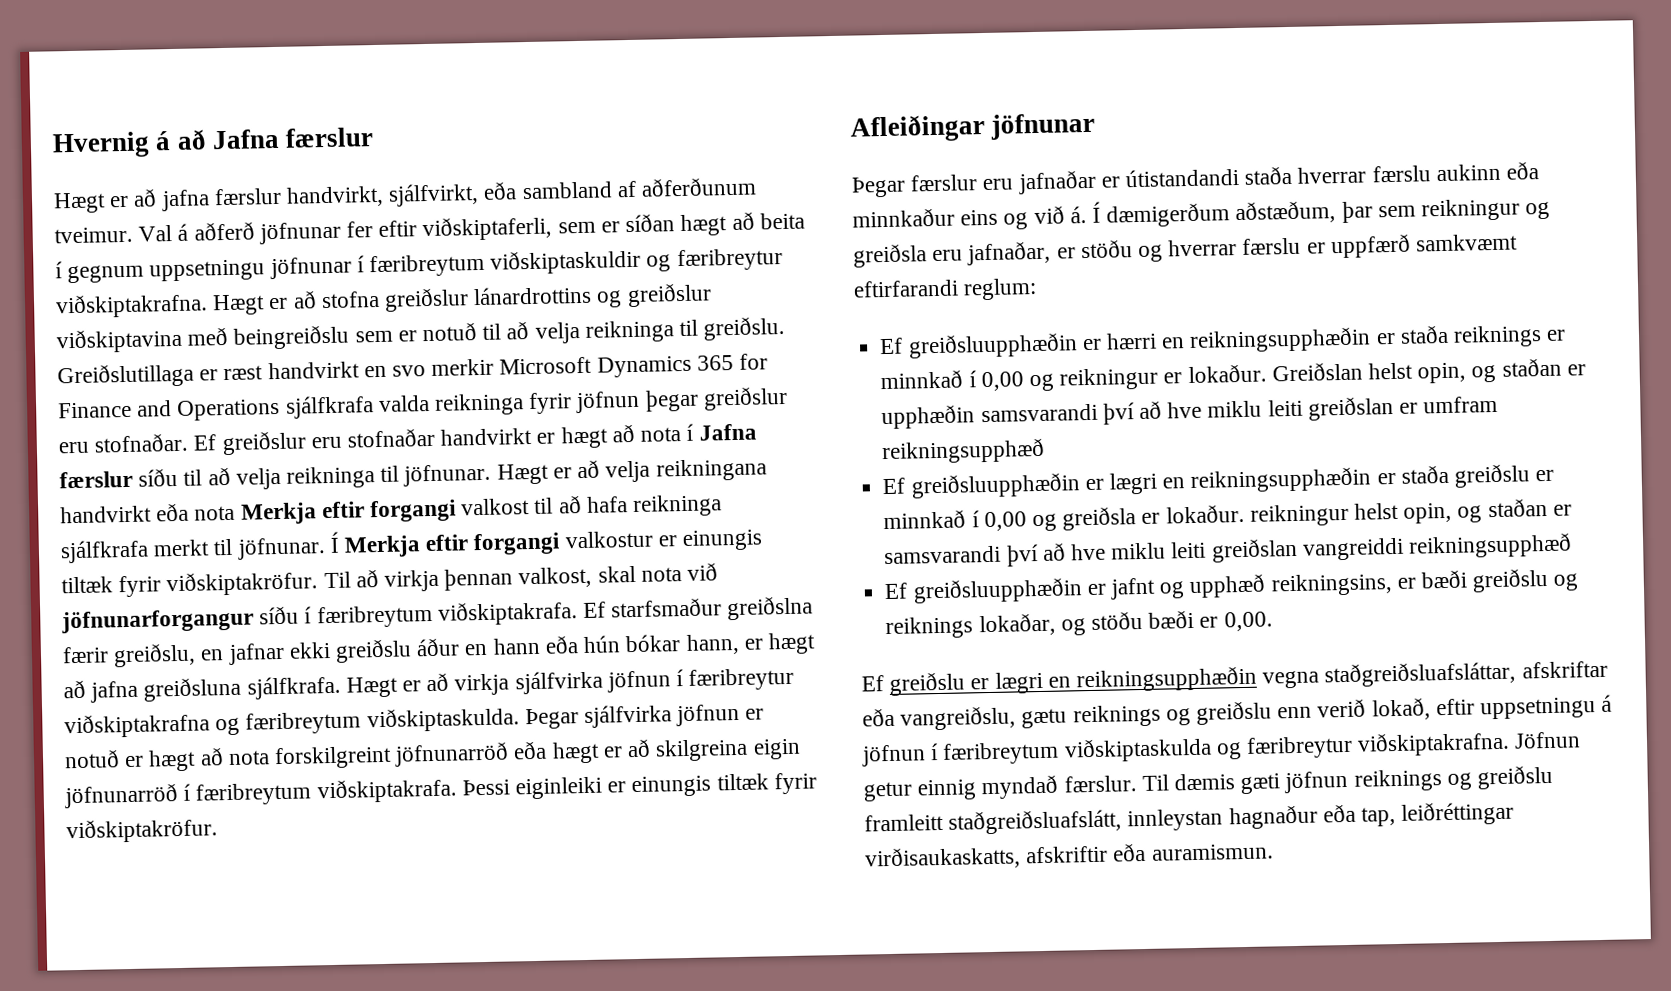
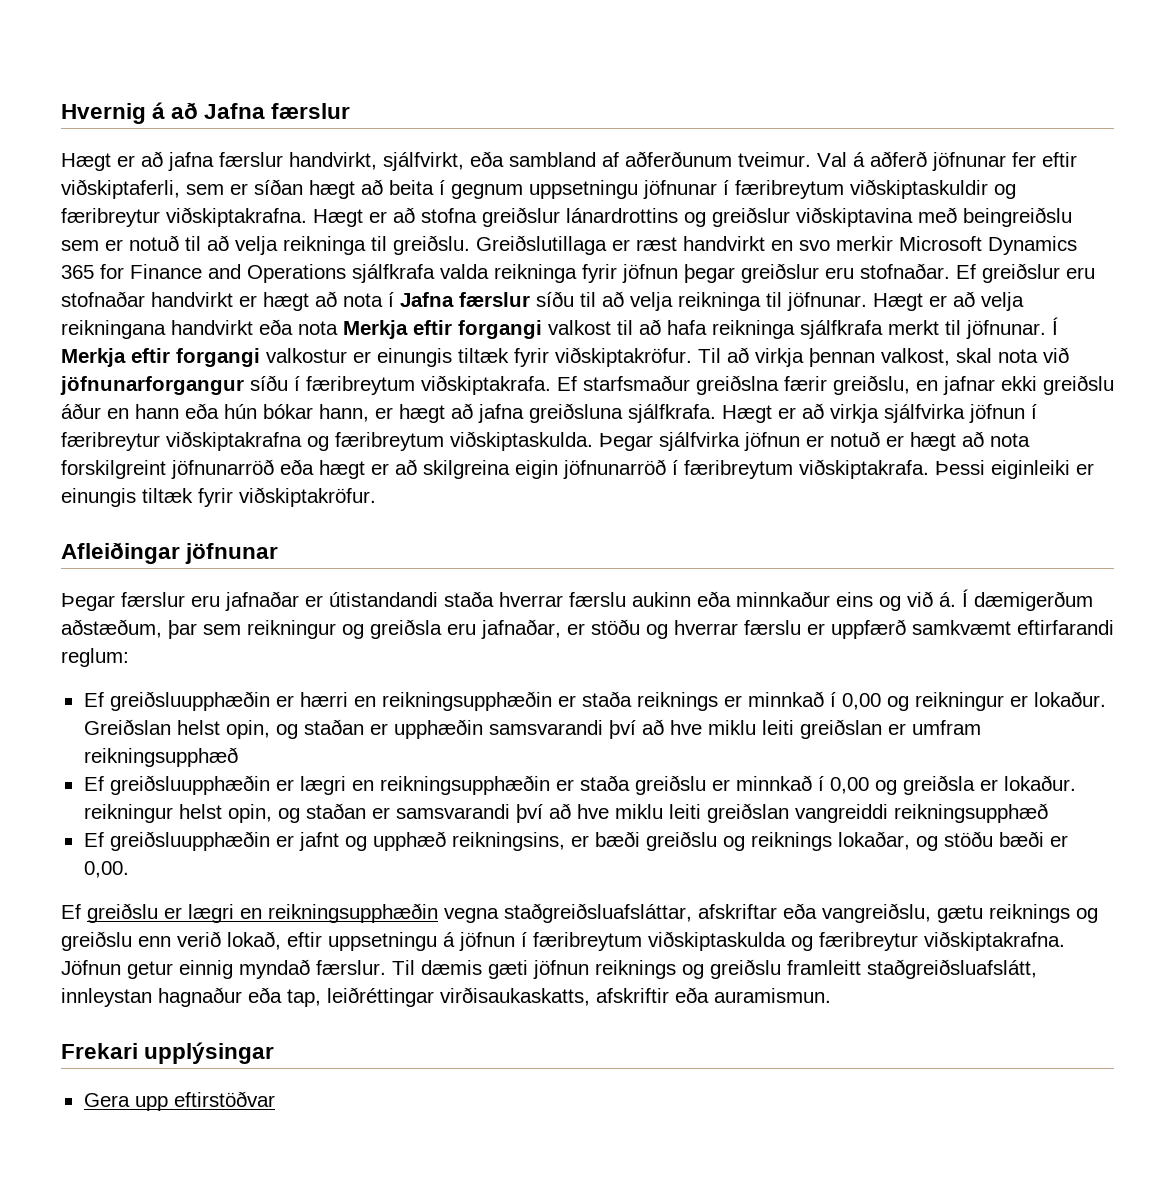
+ Frekari upplýsingar
+ Gera upp eftirstöðvar

